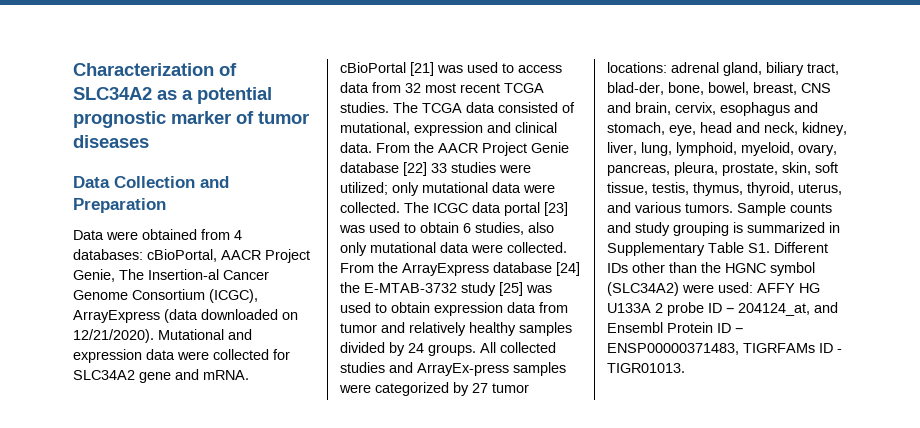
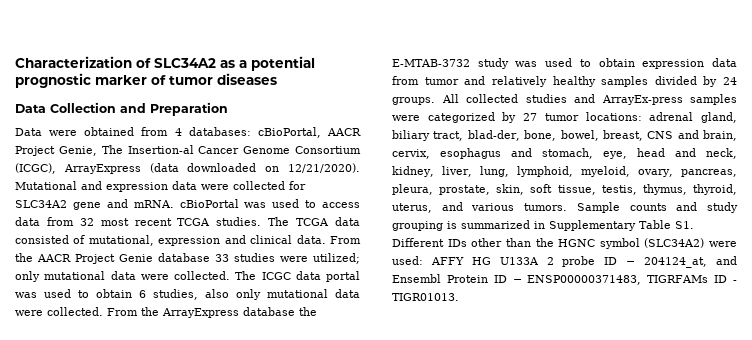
- Mutational and expression data were collected for SLC34A2 gene and mRNA. cBioPortal [21] was used to access data from 32 most recent TCGA studies.
+ Mutational and expression data were collected for SLC34A2 gene and mRNA. cBioPortal was used to access data from 32 most recent TCGA studies.
- From the AACR Project Genie database [22] 33 studies were utilized; only mutational data were collected.
+ From the AACR Project Genie database 33 studies were utilized; only mutational data were collected.
- The ICGC data portal [23] was used to obtain 6 studies, also only mutational data were collected.
+ The ICGC data portal was used to obtain 6 studies, also only mutational data were collected.
- From the ArrayExpress database [24] the E-MTAB-3732 study [25] was used to obtain expression data from tumor and relatively healthy samples divided by 24 groups.
+ From the ArrayExpress database the E-MTAB-3732 study was used to obtain expression data from tumor and relatively healthy samples divided by 24 groups.

